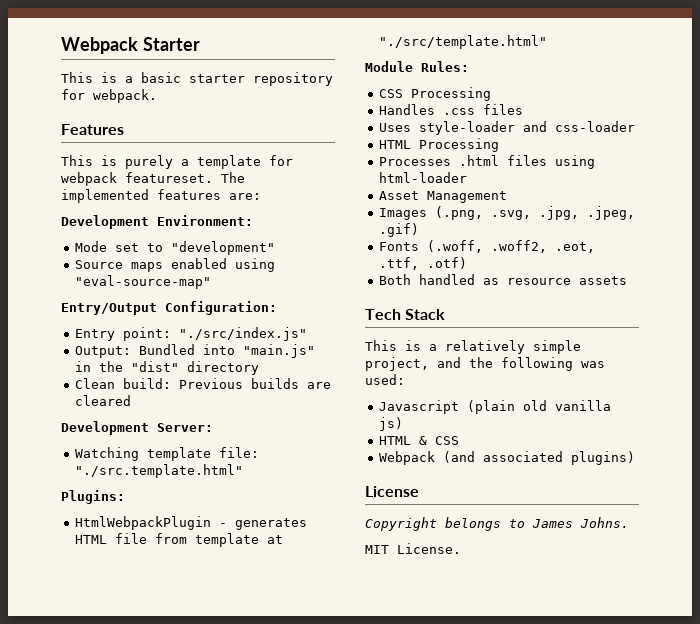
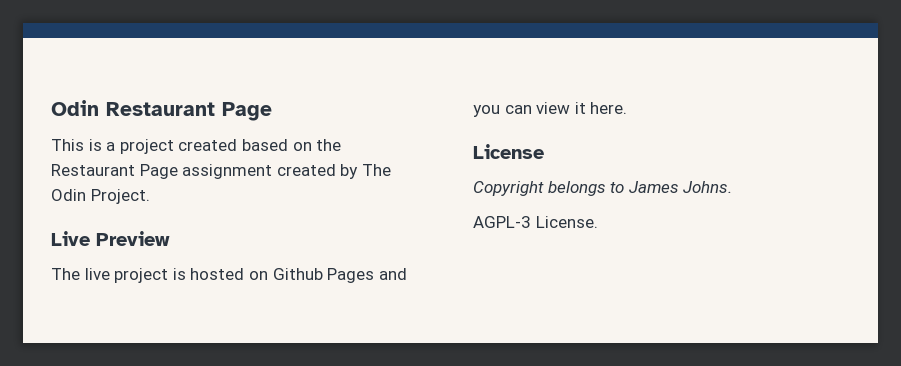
- Webpack Starter
- This is a basic starter repository for webpack.
- Features
- This is purely a template for webpack featureset. The implemented features are:
- Development Environment:
- Mode set to "development"
- Source maps enabled using "eval-source-map"
- Entry/Output Configuration:
- Entry point: "./src/index.js"
- Output: Bundled into "main.js" in the "dist" directory
- Clean build: Previous builds are cleared
- Development Server:
- Watching template file: "./src.template.html"
- Plugins:
- HtmlWebpackPlugin - generates HTML file from template at "./src/template.html"
- Module Rules:
- CSS Processing
- Handles .css files
- Uses style-loader and css-loader
- HTML Processing
- Processes .html files using html-loader
- Asset Management
- Images (.png, .svg, .jpg, .jpeg, .gif)
- Fonts (.woff, .woff2, .eot, .ttf, .otf)
- Both handled as resource assets
- Tech Stack
- This is a relatively simple project, and the following was used:
- Javascript (plain old vanilla js)
- HTML & CSS
- Webpack (and associated plugins)
+ Odin Restaurant Page
+ This is a project created based on the Restaurant Page assignment created by The Odin Project.
+ Live Preview
+ The live project is hosted on Github Pages and you can view it here.
- MIT License.
+ AGPL-3 License.

